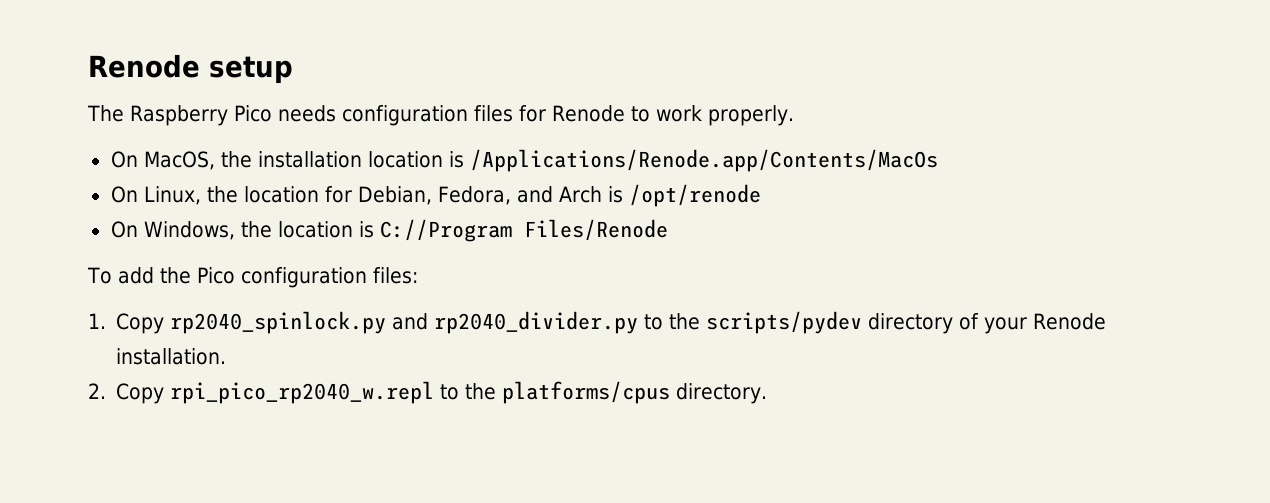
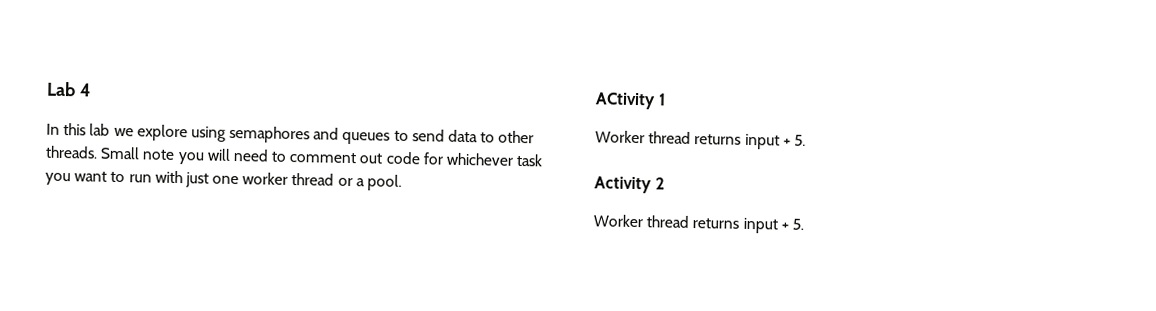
- Renode setup
- The Raspberry Pico needs configuration files for Renode to work properly.
- On MacOS, the installation location is /Applications/Renode.app/Contents/MacOs
- On Linux, the location for Debian, Fedora, and Arch is /opt/renode
- On Windows, the location is C://Program Files/Renode
- To add the Pico configuration files:
- 1. Copy rp2040_spinlock.py and rp2040_divider.py to the scripts/pydev directory of your Renode installation.
- 2. Copy rpi_pico_rp2040_w.repl to the platforms/cpus directory.
+ Lab 4
+ In this lab we explore using semaphores and queues to send data to other threads. Small note you will need to comment out code for whichever task you want to run with just one worker thread or a pool.
+ ACtivity 1
+ Worker thread returns input + 5.
+ Activity 2
+ Worker thread returns input + 5.

